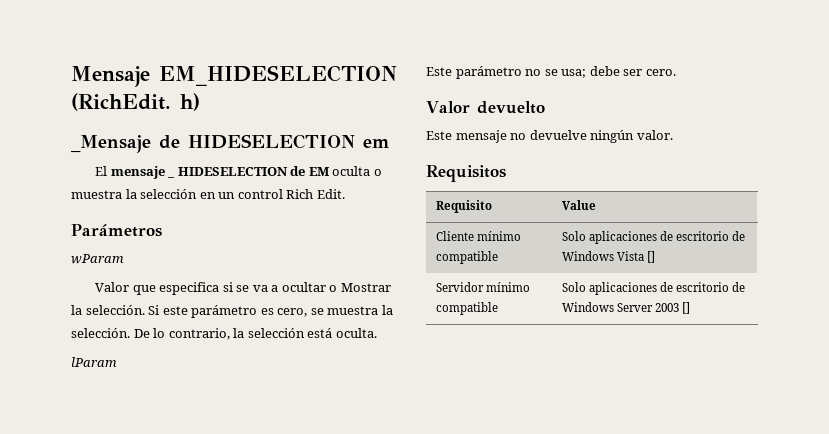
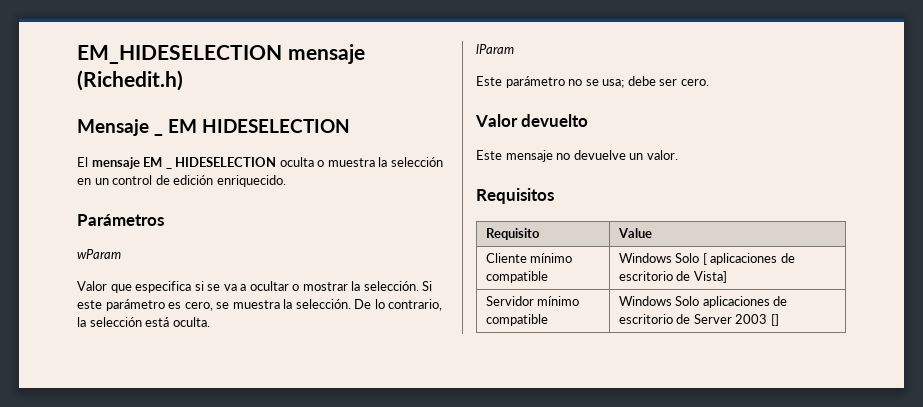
- Mensaje EM_HIDESELECTION (RichEdit. h)
- _Mensaje de HIDESELECTION em
+ EM_HIDESELECTION mensaje (Richedit.h)
+ Mensaje _ EM HIDESELECTION
- El mensaje _ HIDESELECTION de EM oculta o muestra la selección en un control Rich Edit.
+ El mensaje EM _ HIDESELECTION oculta o muestra la selección en un control de edición enriquecido.
- Valor que especifica si se va a ocultar o Mostrar la selección.
+ Valor que especifica si se va a ocultar o mostrar la selección.
- Este mensaje no devuelve ningún valor.
+ Este mensaje no devuelve un valor.
- Cliente mínimo compatible | Solo aplicaciones de escritorio de Windows Vista []
- Servidor mínimo compatible | Solo aplicaciones de escritorio de Windows Server 2003 []
+ Cliente mínimo compatible | Windows Solo [ aplicaciones de escritorio de Vista]
+ Servidor mínimo compatible | Windows Solo aplicaciones de escritorio de Server 2003 []

